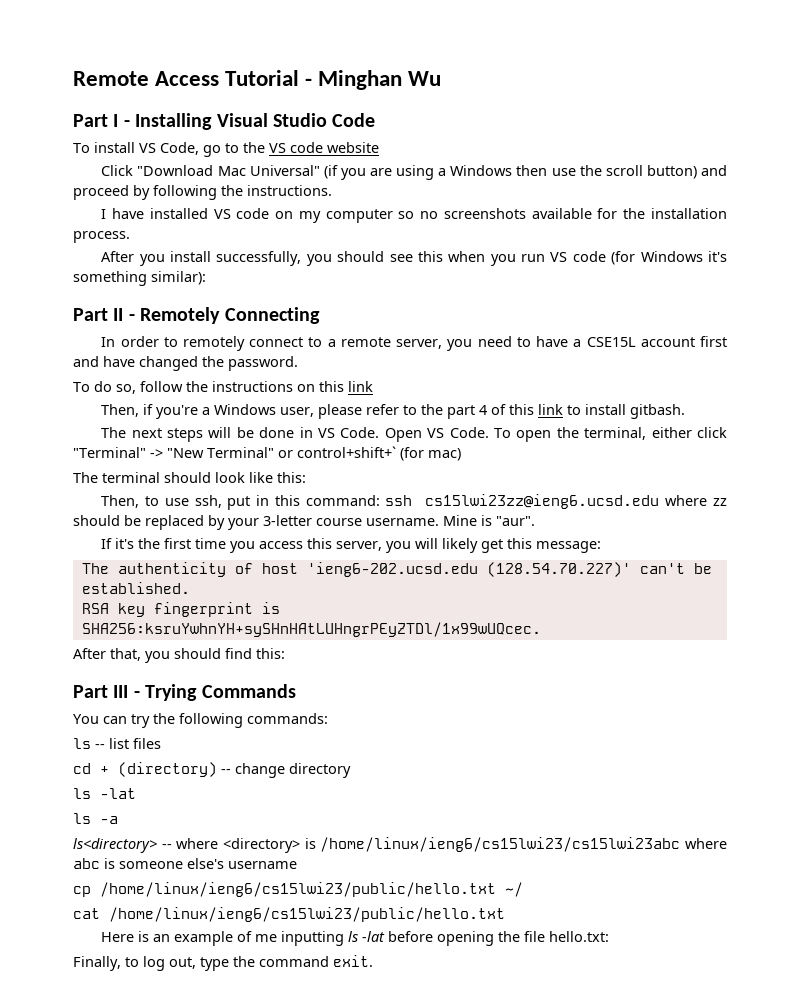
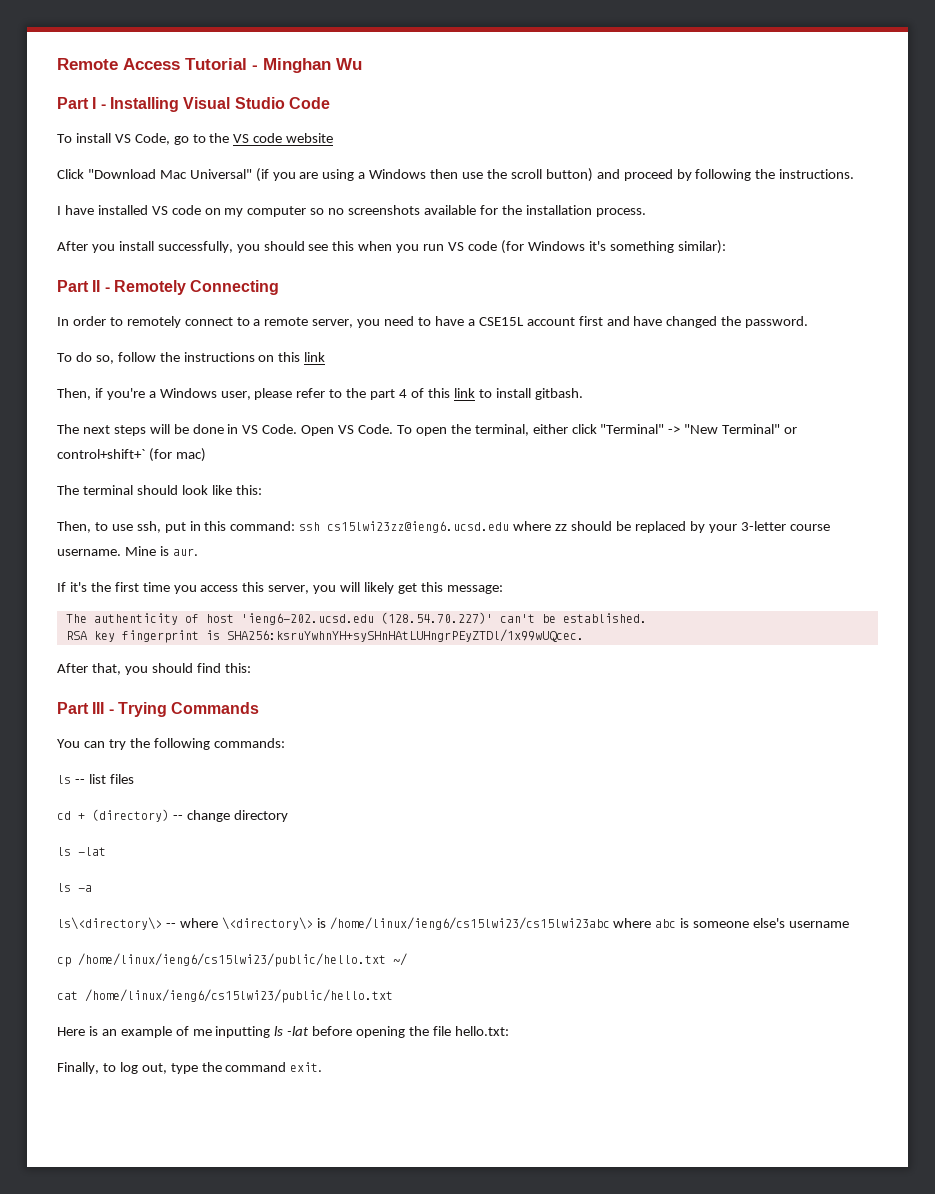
- Mine is "aur".
+ Mine is aur.
- ls<directory> -- where <directory> is /home/linux/ieng6/cs15lwi23/cs15lwi23abc where abc is someone else's username
+ ls\<directory\> -- where \<directory\> is /home/linux/ieng6/cs15lwi23/cs15lwi23abc where abc is someone else's username

